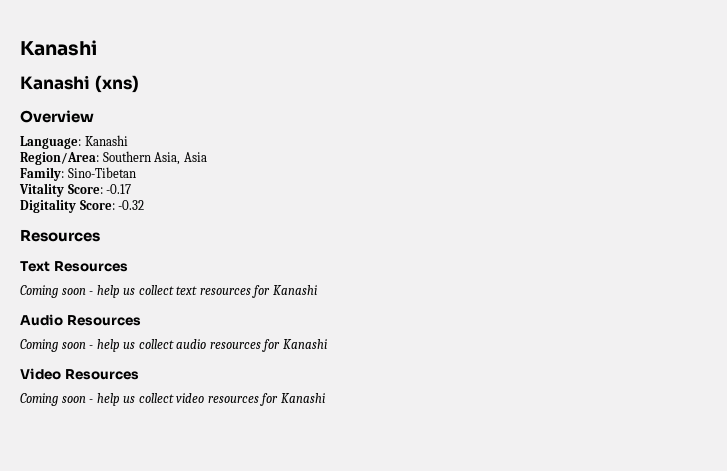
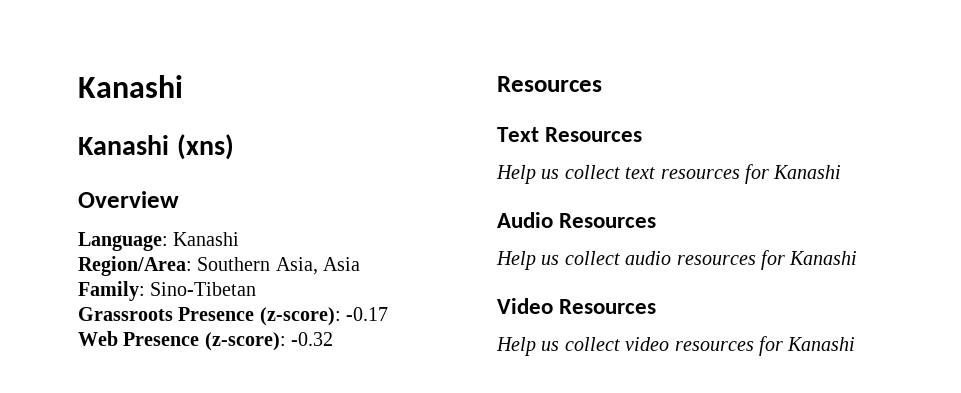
- Vitality Score: -0.17
- Digitality Score: -0.32
+ Grassroots Presence (z-score): -0.17
+ Web Presence (z-score): -0.32
- Coming soon - help us collect text resources for Kanashi
+ Help us collect text resources for Kanashi
- Coming soon - help us collect audio resources for Kanashi
+ Help us collect audio resources for Kanashi
- Coming soon - help us collect video resources for Kanashi
+ Help us collect video resources for Kanashi

